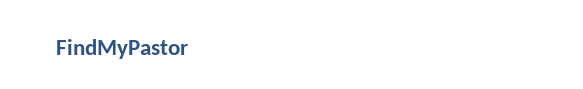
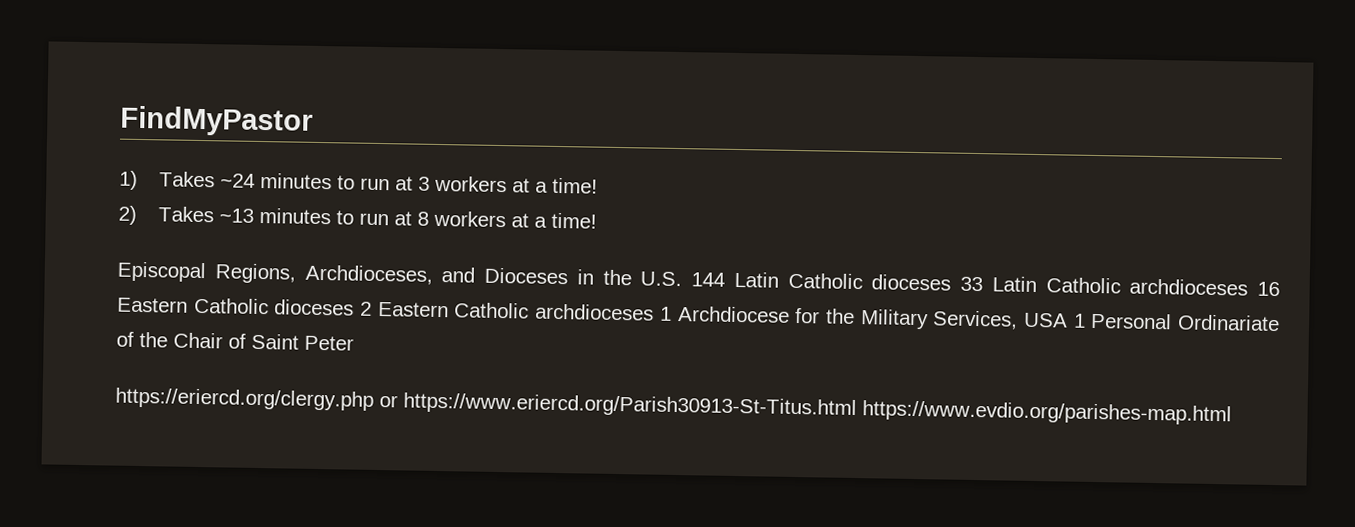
+ 1) Takes ~24 minutes to run at 3 workers at a time!
+ 2) Takes ~13 minutes to run at 8 workers at a time!
+ Episcopal Regions, Archdioceses, and Dioceses in the U.S. 144 Latin Catholic dioceses 33 Latin Catholic archdioceses 16 Eastern Catholic dioceses 2 Eastern Catholic archdioceses 1 Archdiocese for the Military Services, USA 1 Personal Ordinariate of the Chair of Saint Peter
+ https://eriercd.org/clergy.php or https://www.eriercd.org/Parish30913-St-Titus.html https://www.evdio.org/parishes-map.html

